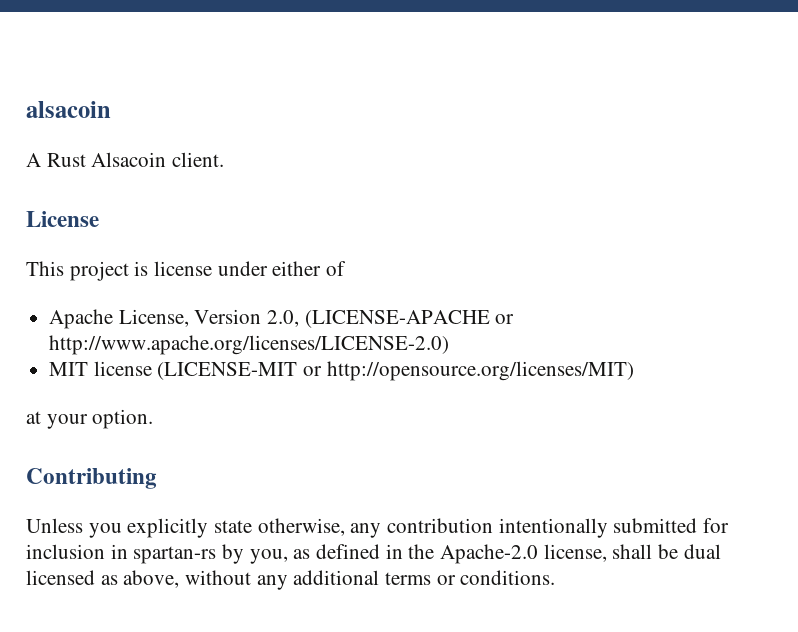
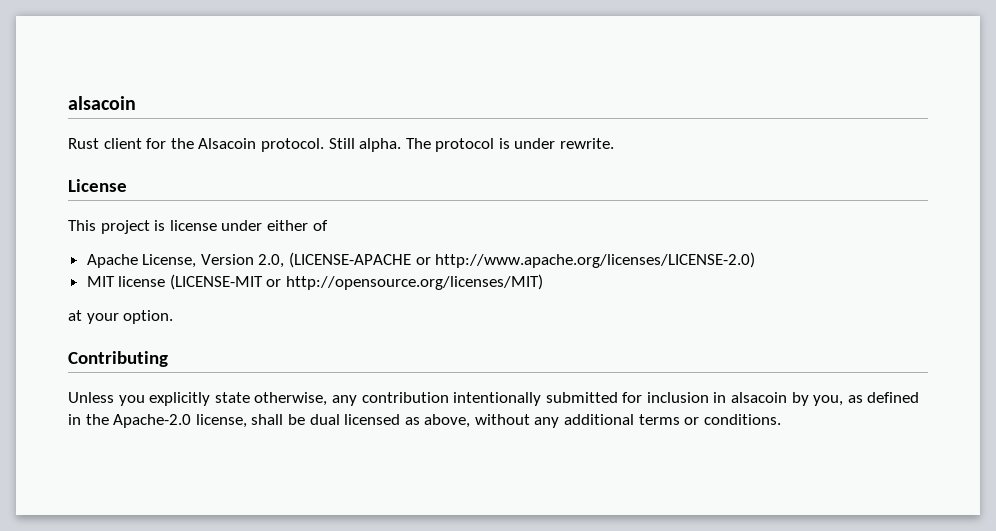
- A Rust Alsacoin client.
+ Rust client for the Alsacoin protocol. Still alpha. The protocol is under rewrite.
- Unless you explicitly state otherwise, any contribution intentionally submitted for inclusion in spartan-rs by you, as defined in the Apache-2.0 license, shall be dual licensed as above, without any additional terms or conditions.
+ Unless you explicitly state otherwise, any contribution intentionally submitted for inclusion in alsacoin by you, as defined in the Apache-2.0 license, shall be dual licensed as above, without any additional terms or conditions.

